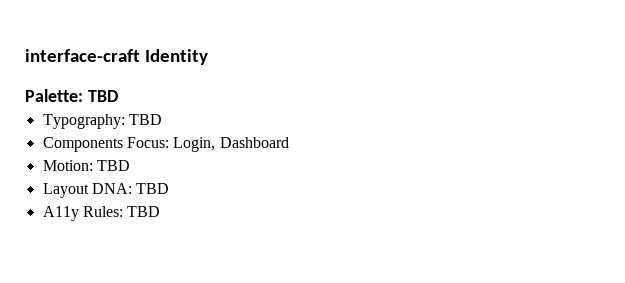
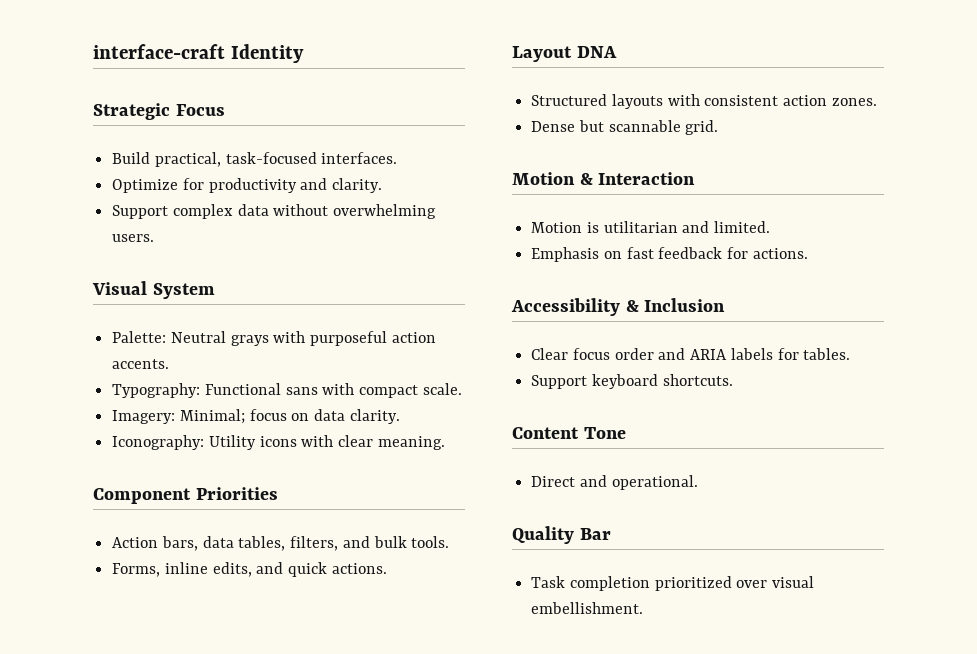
- Palette: TBD
- Typography: TBD
- Components Focus: Login, Dashboard
- Motion: TBD
- Layout DNA: TBD
- A11y Rules: TBD
+ Strategic Focus
+ Build practical, task-focused interfaces.
+ Optimize for productivity and clarity.
+ Support complex data without overwhelming users.
+ Visual System
+ Palette: Neutral grays with purposeful action accents.
+ Typography: Functional sans with compact scale.
+ Imagery: Minimal; focus on data clarity.
+ Iconography: Utility icons with clear meaning.
+ Component Priorities
+ Action bars, data tables, filters, and bulk tools.
+ Forms, inline edits, and quick actions.
+ Layout DNA
+ Structured layouts with consistent action zones.
+ Dense but scannable grid.
+ Motion & Interaction
+ Motion is utilitarian and limited.
+ Emphasis on fast feedback for actions.
+ Accessibility & Inclusion
+ Clear focus order and ARIA labels for tables.
+ Support keyboard shortcuts.
+ Content Tone
+ Direct and operational.
+ Quality Bar
+ Task completion prioritized over visual embellishment.

